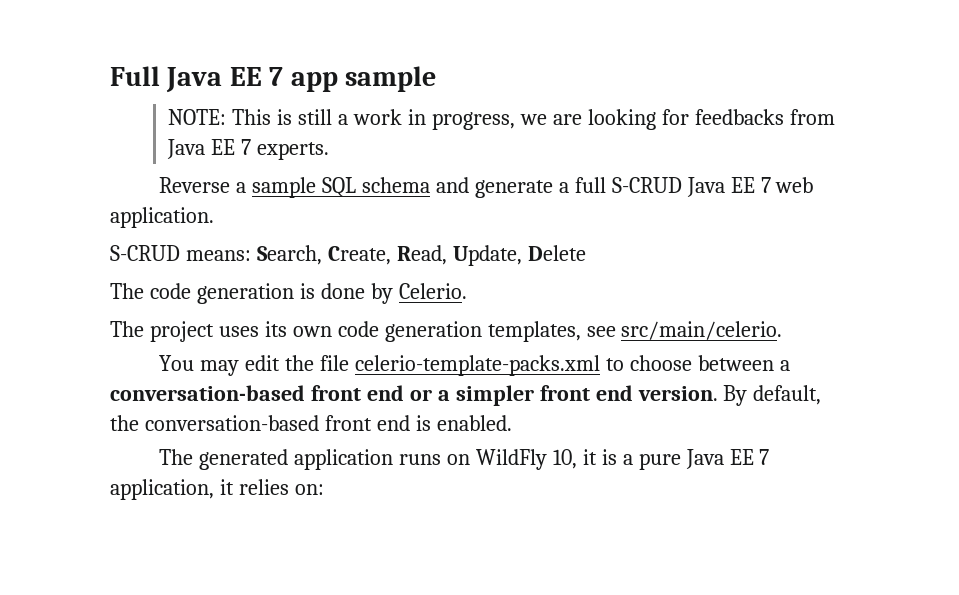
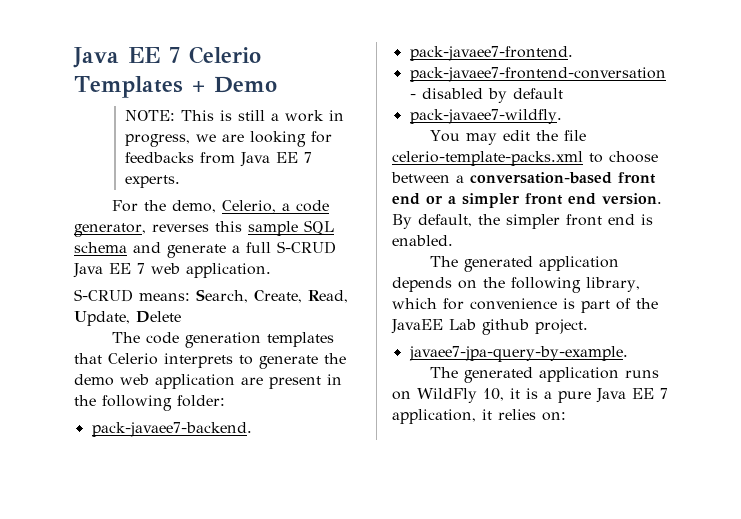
- Full Java EE 7 app sample
+ Java EE 7 Celerio Templates + Demo
- Reverse a sample SQL schema and generate a full S-CRUD Java EE 7 web application.
+ For the demo, Celerio, a code generator, reverses this sample SQL schema and generate a full S-CRUD Java EE 7 web application.
- The code generation is done by Celerio.
- The project uses its own code generation templates, see src/main/celerio.
+ The code generation templates that Celerio interprets to generate the demo web application are present in the following folder:
+ pack-javaee7-backend.
+ pack-javaee7-frontend.
+ pack-javaee7-frontend-conversation - disabled by default
+ pack-javaee7-wildfly.
- By default, the conversation-based front end is enabled.
+ By default, the simpler front end is enabled.
+ The generated application depends on the following library, which for convenience is part of the JavaEE Lab github project.
+ javaee7-jpa-query-by-example.

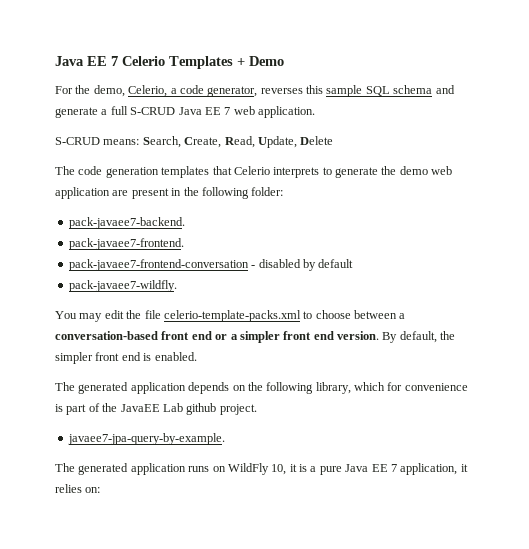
- NOTE: This is still a work in progress, we are looking for feedbacks from Java EE 7 experts.

